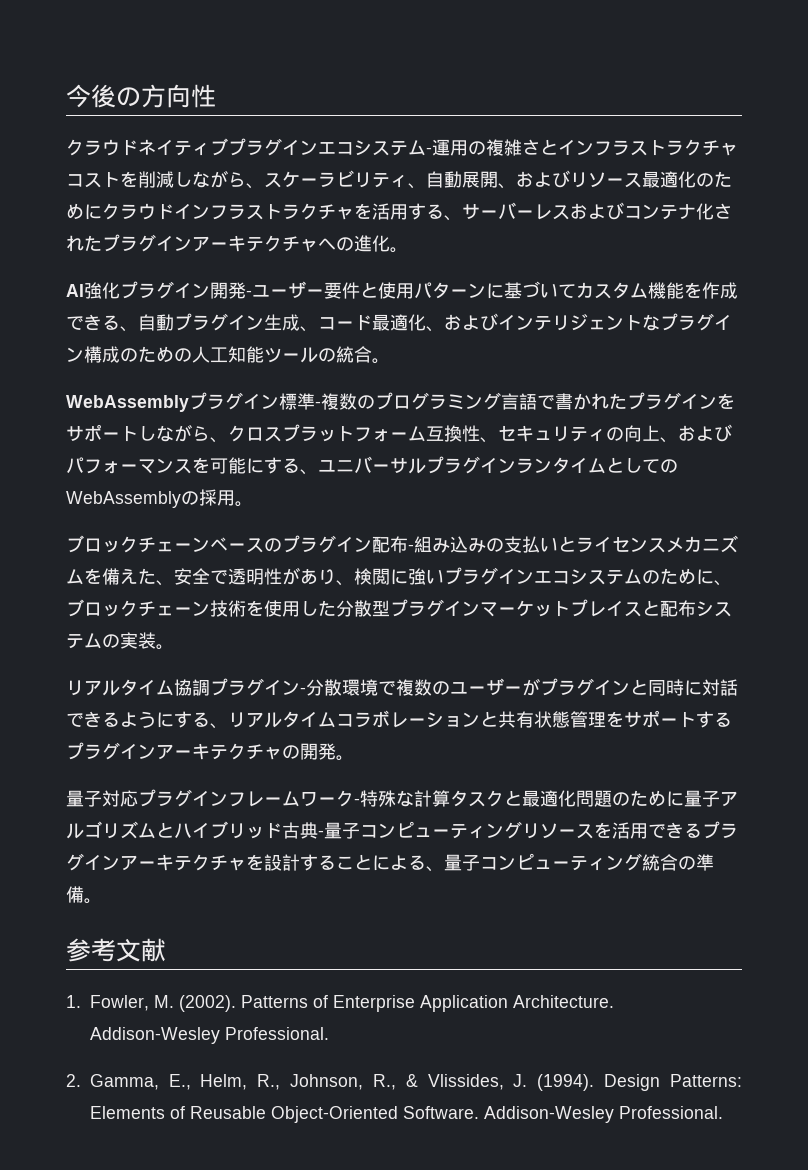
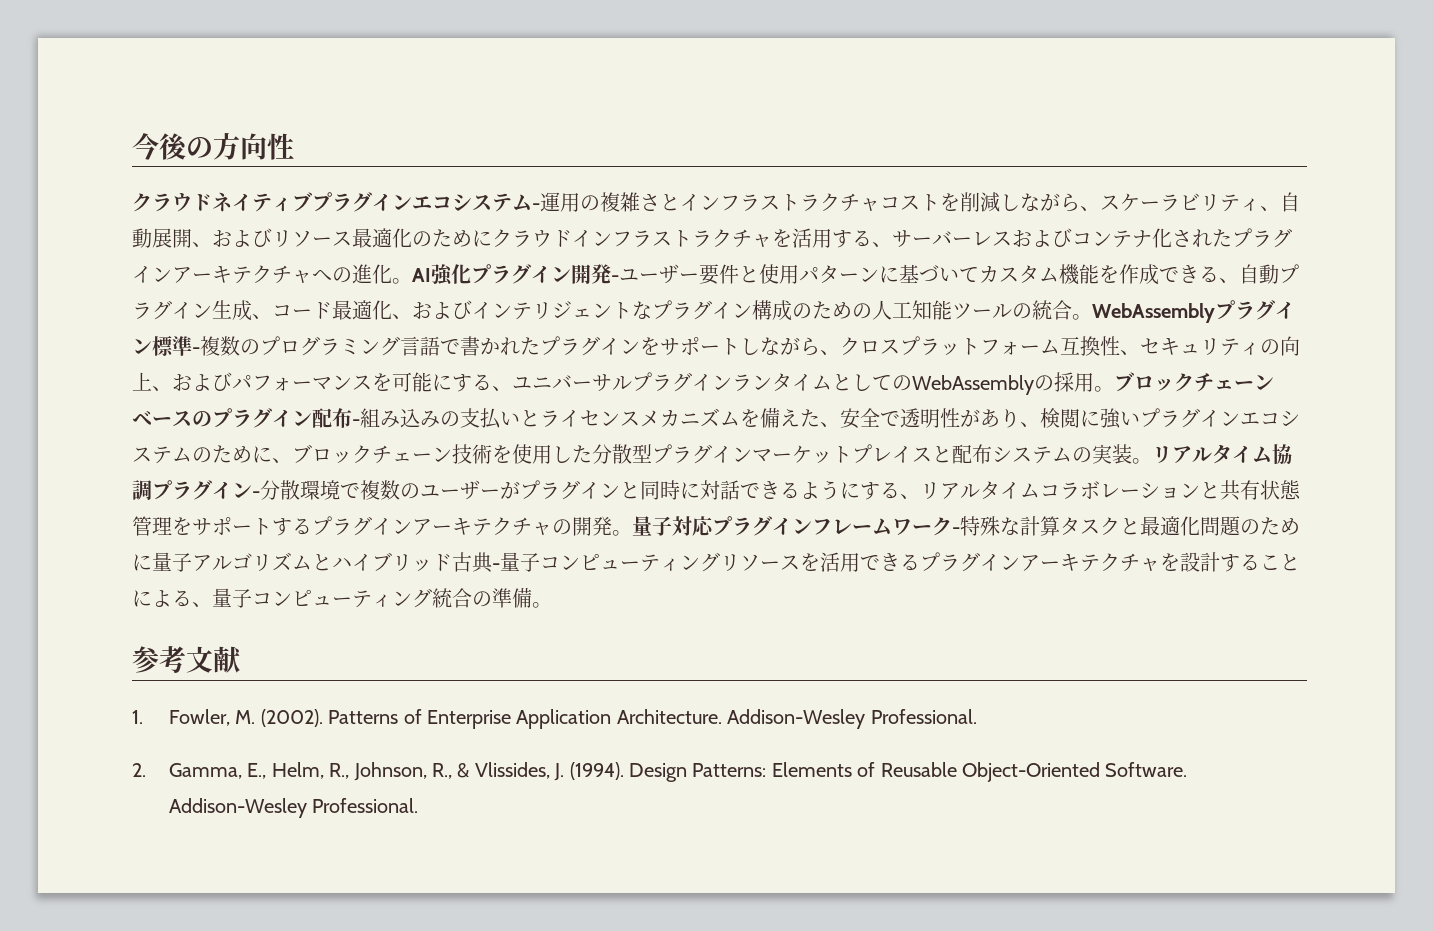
- クラウドネイティブプラグインエコシステム-運用の複雑さとインフラストラクチャコストを削減しながら、スケーラビリティ、自動展開、およびリソース最適化のためにクラウドインフラストラクチャを活用する、サーバーレスおよびコンテナ化されたプラグインアーキテクチャへの進化。
- AI強化プラグイン開発-ユーザー要件と使用パターンに基づいてカスタム機能を作成できる、自動プラグイン生成、コード最適化、およびインテリジェントなプラグイン構成のための人工知能ツールの統合。
- WebAssemblyプラグイン標準-複数のプログラミング言語で書かれたプラグインをサポートしながら、クロスプラットフォーム互換性、セキュリティの向上、およびパフォーマンスを可能にする、ユニバーサルプラグインランタイムとしてのWebAssemblyの採用。
- ブロックチェーンベースのプラグイン配布-組み込みの支払いとライセンスメカニズムを備えた、安全で透明性があり、検閲に強いプラグインエコシステムのために、ブロックチェーン技術を使用した分散型プラグインマーケットプレイスと配布システムの実装。
- リアルタイム協調プラグイン-分散環境で複数のユーザーがプラグインと同時に対話できるようにする、リアルタイムコラボレーションと共有状態管理をサポートするプラグインアーキテクチャの開発。
- 量子対応プラグインフレームワーク-特殊な計算タスクと最適化問題のために量子アルゴリズムとハイブリッド古典-量子コンピューティングリソースを活用できるプラグインアーキテクチャを設計することによる、量子コンピューティング統合の準備。
+ クラウドネイティブプラグインエコシステム-運用の複雑さとインフラストラクチャコストを削減しながら、スケーラビリティ、自動展開、およびリソース最適化のためにクラウドインフラストラクチャを活用する、サーバーレスおよびコンテナ化されたプラグインアーキテクチャへの進化。AI強化プラグイン開発-ユーザー要件と使用パターンに基づいてカスタム機能を作成できる、自動プラグイン生成、コード最適化、およびインテリジェントなプラグイン構成のための人工知能ツールの統合。WebAssemblyプラグイン標準-複数のプログラミング言語で書かれたプラグインをサポートしながら、クロスプラットフォーム互換性、セキュリティの向上、およびパフォーマンスを可能にする、ユニバーサルプラグインランタイムとしてのWebAssemblyの採用。ブロックチェーンベースのプラグイン配布-組み込みの支払いとライセンスメカニズムを備えた、安全で透明性があり、検閲に強いプラグインエコシステムのために、ブロックチェーン技術を使用した分散型プラグインマーケットプレイスと配布システムの実装。リアルタイム協調プラグイン-分散環境で複数のユーザーがプラグインと同時に対話できるようにする、リアルタイムコラボレーションと共有状態管理をサポートするプラグインアーキテクチャの開発。量子対応プラグインフレームワーク-特殊な計算タスクと最適化問題のために量子アルゴリズムとハイブリッド古典-量子コンピューティングリソースを活用できるプラグインアーキテクチャを設計することによる、量子コンピューティング統合の準備。

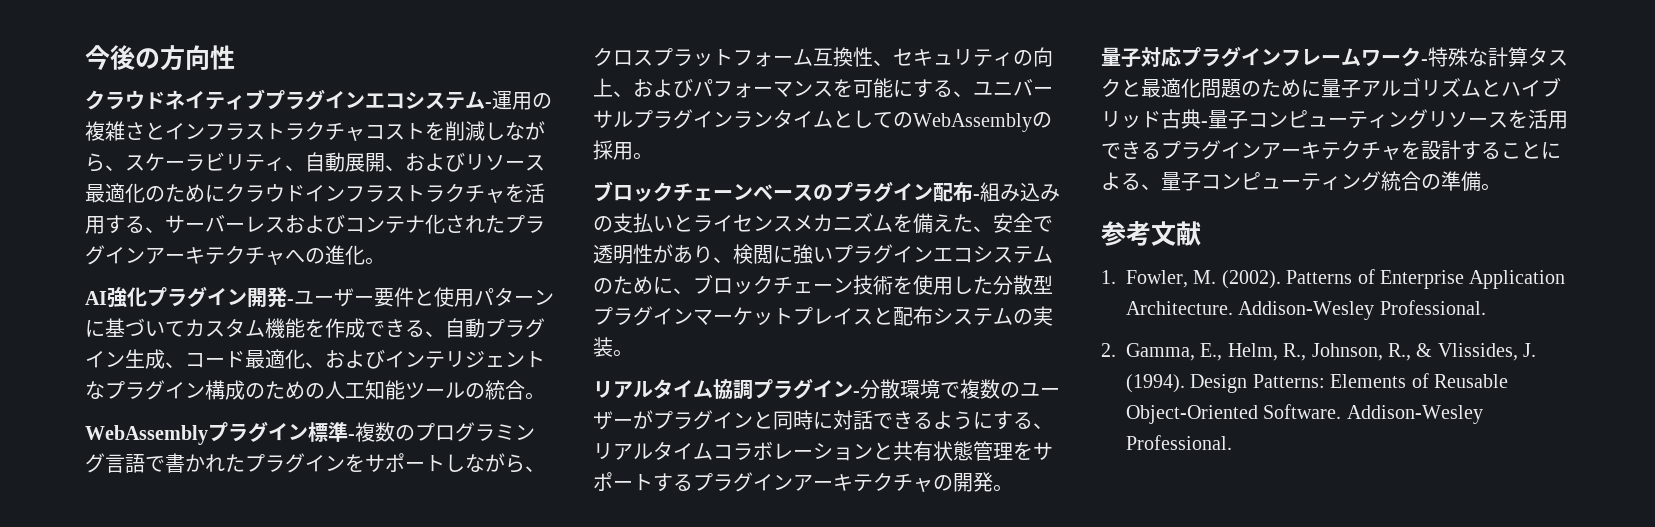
- クラウドネイティブプラグインエコシステム-運用の複雑さとインフラストラクチャコストを削減しながら、スケーラビリティ、自動展開、およびリソース最適化のためにクラウドインフラストラクチャを活用する、サーバーレスおよびコンテナ化されたプラグインアーキテクチャへの進化。AI強化プラグイン開発-ユーザー要件と使用パターンに基づいてカスタム機能を作成できる、自動プラグイン生成、コード最適化、およびインテリジェントなプラグイン構成のための人工知能ツールの統合。WebAssemblyプラグイン標準-複数のプログラミング言語で書かれたプラグインをサポートしながら、クロスプラットフォーム互換性、セキュリティの向上、およびパフォーマンスを可能にする、ユニバーサルプラグインランタイムとしてのWebAssemblyの採用。ブロックチェーンベースのプラグイン配布-組み込みの支払いとライセンスメカニズムを備えた、安全で透明性があり、検閲に強いプラグインエコシステムのために、ブロックチェーン技術を使用した分散型プラグインマーケットプレイスと配布システムの実装。リアルタイム協調プラグイン-分散環境で複数のユーザーがプラグインと同時に対話できるようにする、リアルタイムコラボレーションと共有状態管理をサポートするプラグインアーキテクチャの開発。量子対応プラグインフレームワーク-特殊な計算タスクと最適化問題のために量子アルゴリズムとハイブリッド古典-量子コンピューティングリソースを活用できるプラグインアーキテクチャを設計することによる、量子コンピューティング統合の準備。
+ クラウドネイティブプラグインエコシステム-運用の複雑さとインフラストラクチャコストを削減しながら、スケーラビリティ、自動展開、およびリソース最適化のためにクラウドインフラストラクチャを活用する、サーバーレスおよびコンテナ化されたプラグインアーキテクチャへの進化。
+ AI強化プラグイン開発-ユーザー要件と使用パターンに基づいてカスタム機能を作成できる、自動プラグイン生成、コード最適化、およびインテリジェントなプラグイン構成のための人工知能ツールの統合。
+ WebAssemblyプラグイン標準-複数のプログラミング言語で書かれたプラグインをサポートしながら、クロスプラットフォーム互換性、セキュリティの向上、およびパフォーマンスを可能にする、ユニバーサルプラグインランタイムとしてのWebAssemblyの採用。
+ ブロックチェーンベースのプラグイン配布-組み込みの支払いとライセンスメカニズムを備えた、安全で透明性があり、検閲に強いプラグインエコシステムのために、ブロックチェーン技術を使用した分散型プラグインマーケットプレイスと配布システムの実装。
+ リアルタイム協調プラグイン-分散環境で複数のユーザーがプラグインと同時に対話できるようにする、リアルタイムコラボレーションと共有状態管理をサポートするプラグインアーキテクチャの開発。
+ 量子対応プラグインフレームワーク-特殊な計算タスクと最適化問題のために量子アルゴリズムとハイブリッド古典-量子コンピューティングリソースを活用できるプラグインアーキテクチャを設計することによる、量子コンピューティング統合の準備。

